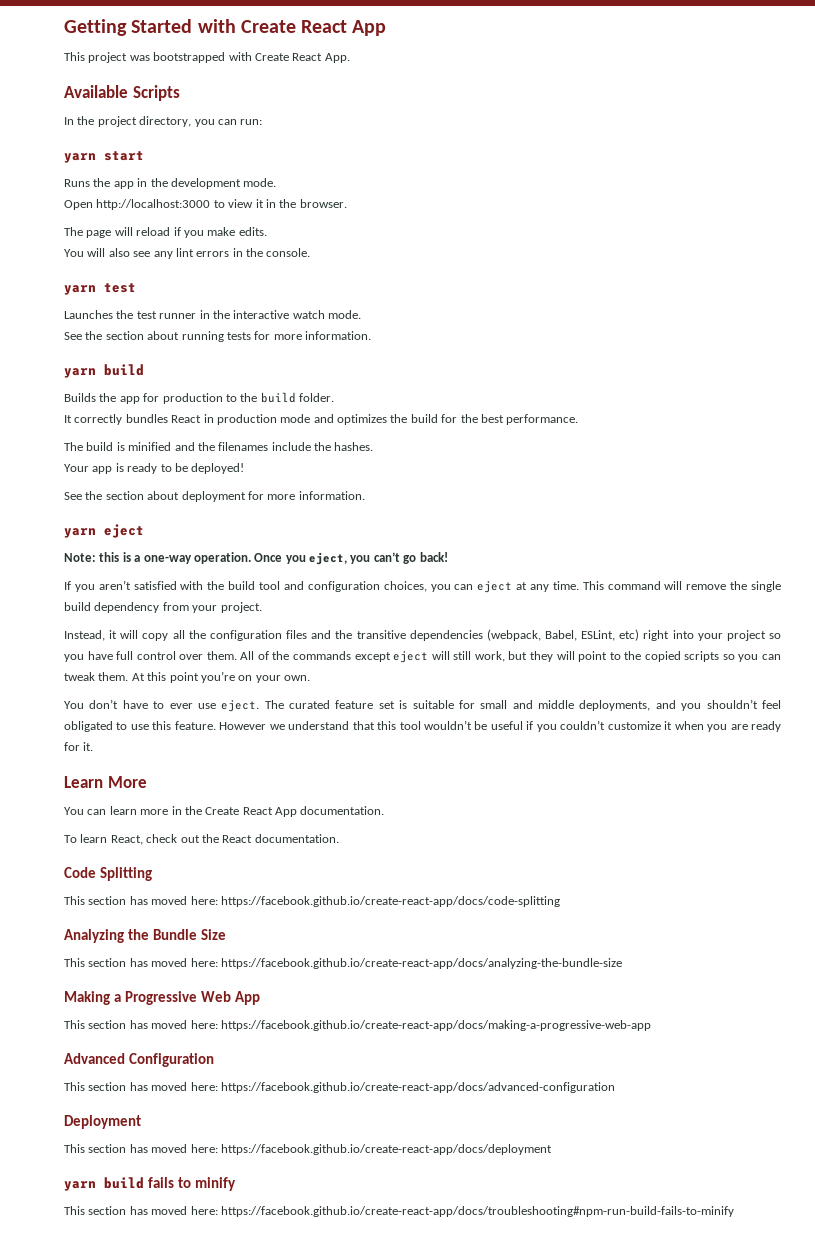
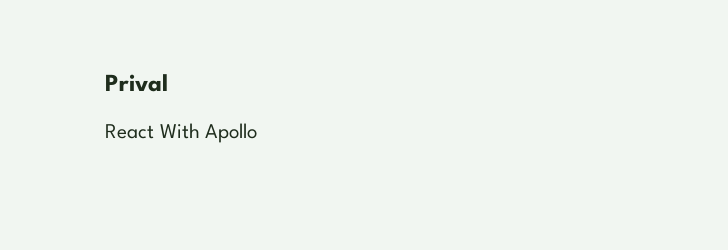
- Getting Started with Create React App
- This project was bootstrapped with Create React App.
- Available Scripts
- In the project directory, you can run:
- yarn start
- Runs the app in the development mode.
- Open http://localhost:3000 to view it in the browser.
- The page will reload if you make edits.
- You will also see any lint errors in the console.
- yarn test
- Launches the test runner in the interactive watch mode.
- See the section about running tests for more information.
- yarn build
- Builds the app for production to the build folder.
- It correctly bundles React in production mode and optimizes the build for the best performance.
- The build is minified and the filenames include the hashes.
- Your app is ready to be deployed!
- See the section about deployment for more information.
- yarn eject
- Note: this is a one-way operation. Once you eject, you can’t go back!
- If you aren’t satisfied with the build tool and configuration choices, you can eject at any time. This command will remove the single build dependency from your project.
- Instead, it will copy all the configuration files and the transitive dependencies (webpack, Babel, ESLint, etc) right into your project so you have full control over them. All of the commands except eject will still work, but they will point to the copied scripts so you can tweak them. At this point you’re on your own.
- You don’t have to ever use eject. The curated feature set is suitable for small and middle deployments, and you shouldn’t feel obligated to use this feature. However we understand that this tool wouldn’t be useful if you couldn’t customize it when you are ready for it.
- Learn More
- You can learn more in the Create React App documentation.
- To learn React, check out the React documentation.
- Code Splitting
- This section has moved here: https://facebook.github.io/create-react-app/docs/code-splitting
- Analyzing the Bundle Size
- This section has moved here: https://facebook.github.io/create-react-app/docs/analyzing-the-bundle-size
- Making a Progressive Web App
- This section has moved here: https://facebook.github.io/create-react-app/docs/making-a-progressive-web-app
- Advanced Configuration
- This section has moved here: https://facebook.github.io/create-react-app/docs/advanced-configuration
- Deployment
- This section has moved here: https://facebook.github.io/create-react-app/docs/deployment
- yarn build fails to minify
- This section has moved here: https://facebook.github.io/create-react-app/docs/troubleshooting#npm-run-build-fails-to-minify
+ Prival
+ React With Apollo

